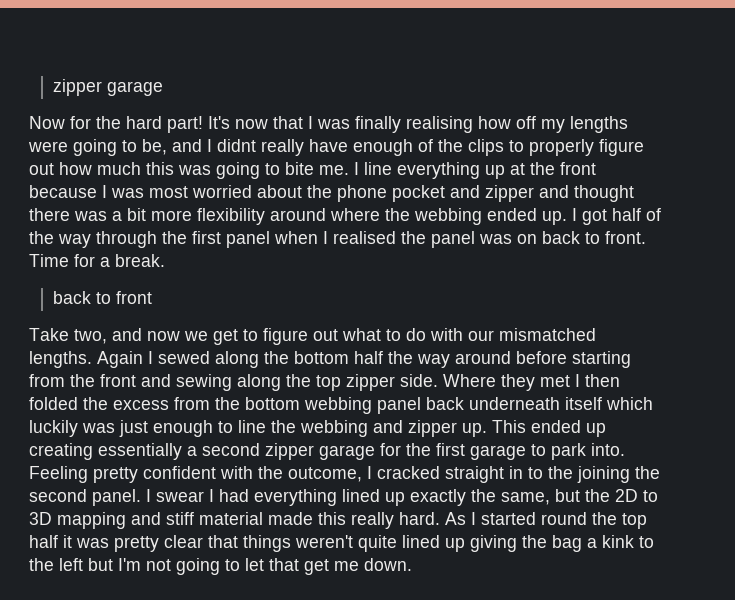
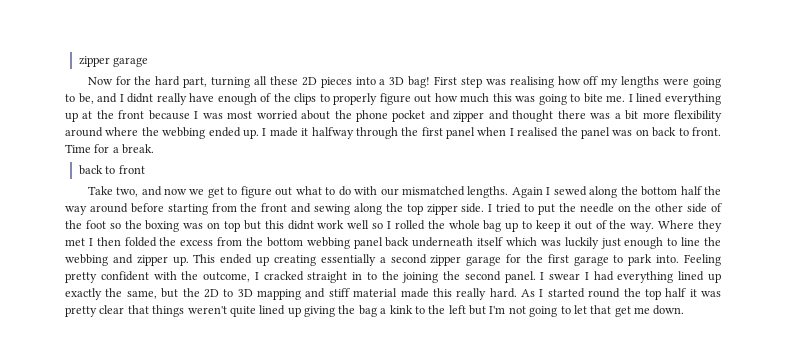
- Now for the hard part! It's now that I was finally realising how off my lengths were going to be, and I didnt really have enough of the clips to properly figure out how much this was going to bite me.
+ Now for the hard part, turning all these 2D pieces into a 3D bag! First step was realising how off my lengths were going to be, and I didnt really have enough of the clips to properly figure out how much this was going to bite me.
- I line everything up at the front because I was most worried about the phone pocket and zipper and thought there was a bit more flexibility around where the webbing ended up.
+ I lined everything up at the front because I was most worried about the phone pocket and zipper and thought there was a bit more flexibility around where the webbing ended up.
- I got half of the way through the first panel when I realised the panel was on back to front.
+ I made it halfway through the first panel when I realised the panel was on back to front.
+ I tried to put the needle on the other side of the foot so the boxing was on top but this didnt work well so I rolled the whole bag up to keep it out of the way.
- Where they met I then folded the excess from the bottom webbing panel back underneath itself which luckily was just enough to line the webbing and zipper up.
+ Where they met I then folded the excess from the bottom webbing panel back underneath itself which was luckily just enough to line the webbing and zipper up.

